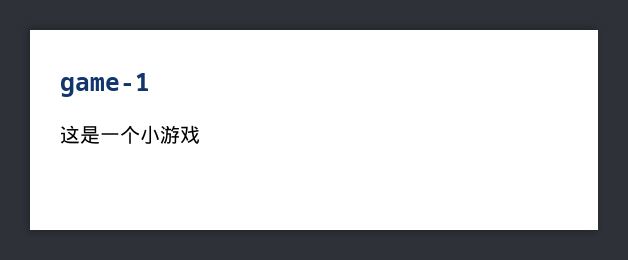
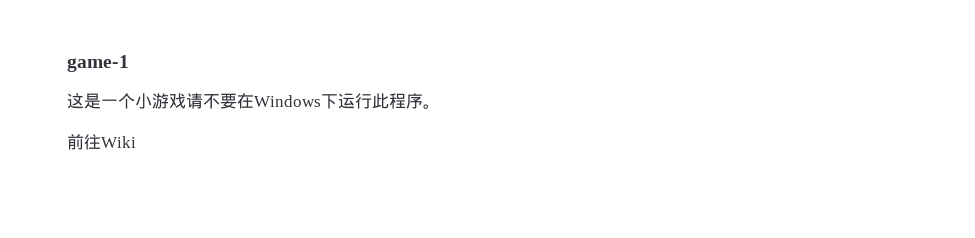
- 这是一个小游戏
+ 这是一个小游戏请不要在Windows下运行此程序。
+ 前往Wiki

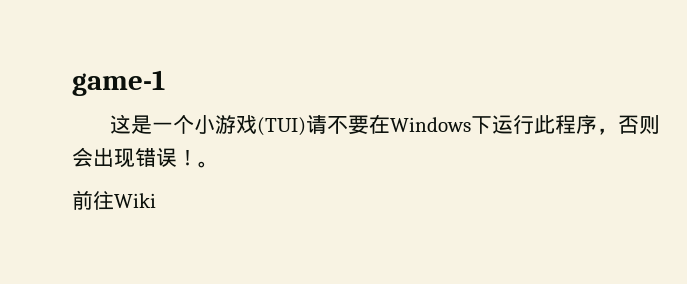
- 这是一个小游戏请不要在Windows下运行此程序。
+ 这是一个小游戏(TUI)请不要在Windows下运行此程序，否则会出现错误！。

